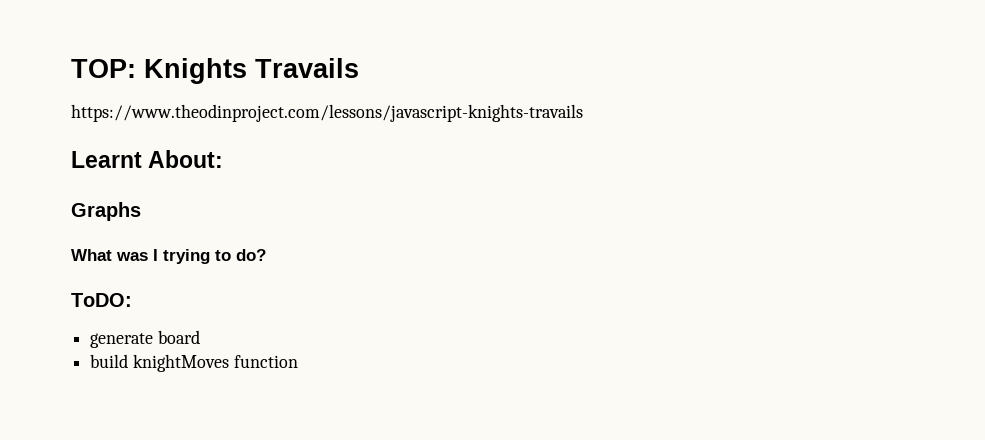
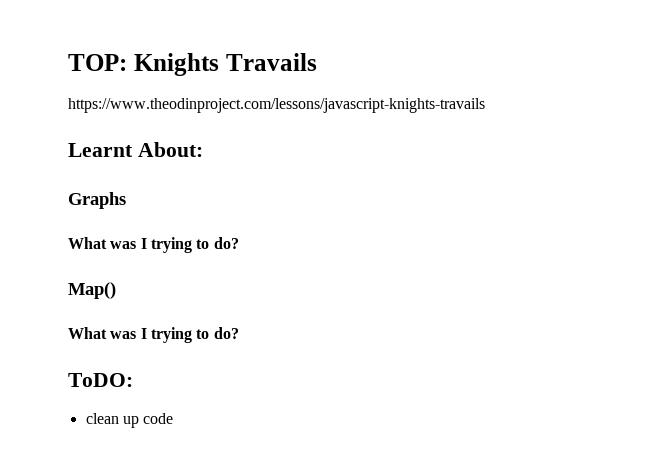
+ Map()
+ What was I trying to do?
  ToDO:
- generate board
- build knightMoves function
+ clean up code

